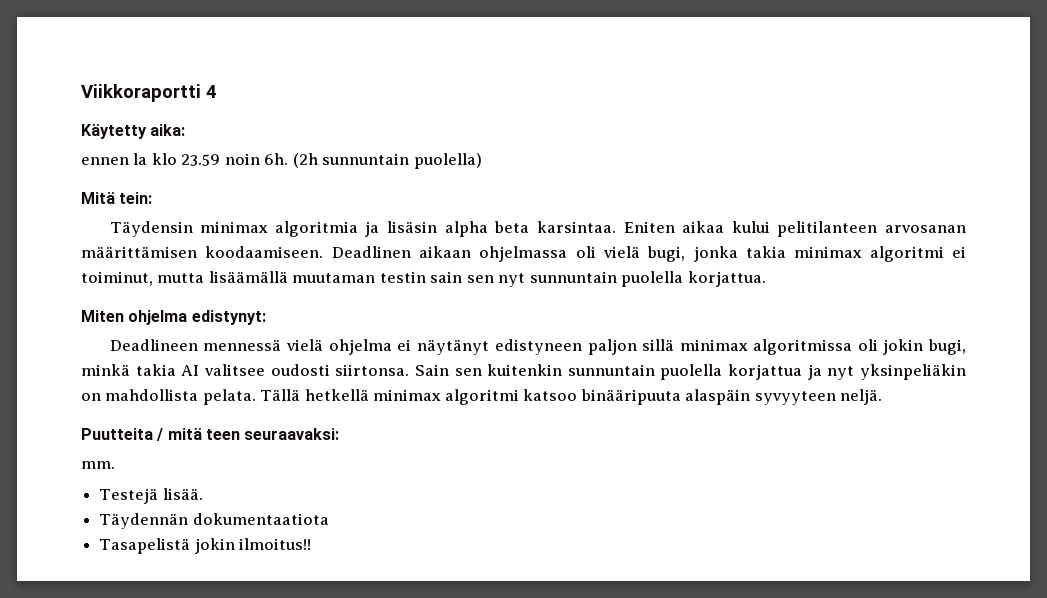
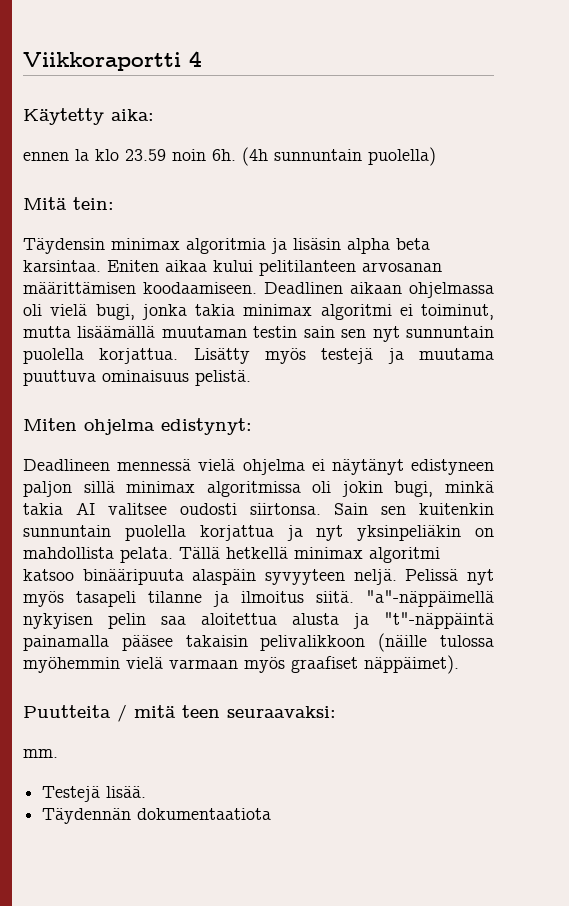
- (2h sunnuntain puolella)
+ (4h sunnuntain puolella)
+ Lisätty myös testejä ja muutama puuttuva ominaisuus pelistä.
+ Pelissä nyt myös tasapeli tilanne ja ilmoitus siitä. "a"-näppäimellä nykyisen pelin saa aloitettua alusta ja "t"-näppäintä painamalla pääsee takaisin pelivalikkoon (näille tulossa myöhemmin vielä varmaan myös graafiset näppäimet).
- Tasapelistä jokin ilmoitus!!

